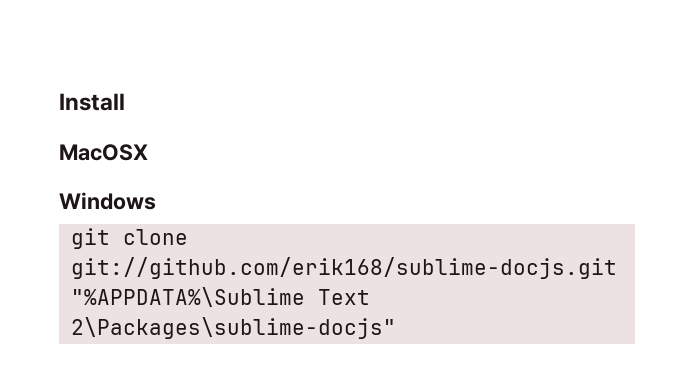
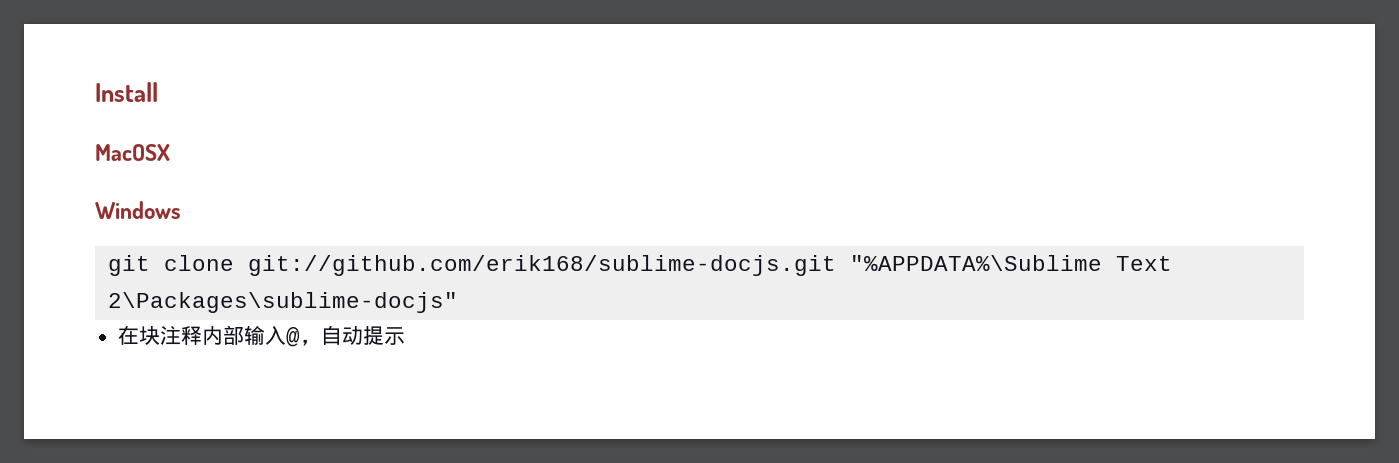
+ 在块注释内部输入@，自动提示

